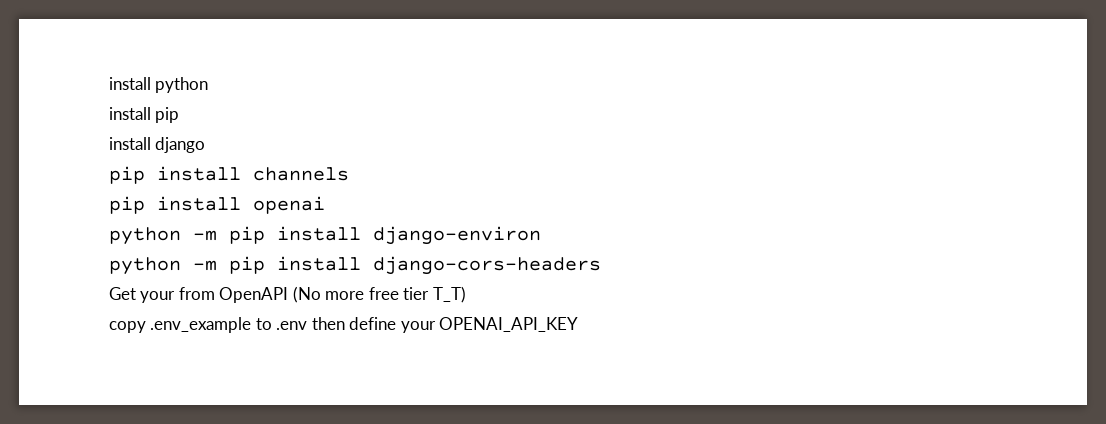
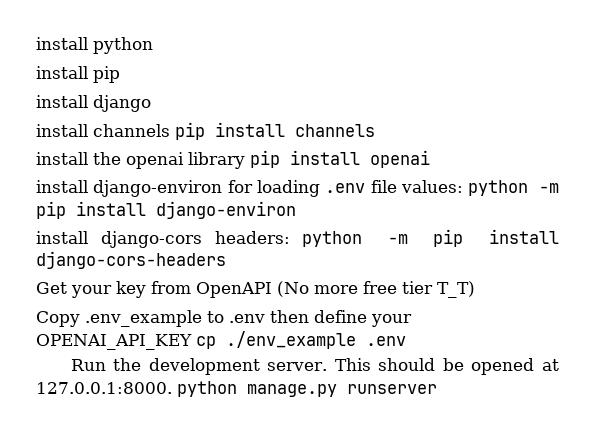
- pip install channels
+ install channels pip install channels
- pip install openai
+ install the openai library pip install openai
- python -m pip install django-environ
+ install django-environ for loading .env file values: python -m pip install django-environ
- python -m pip install django-cors-headers
+ install django-cors headers: python -m pip install django-cors-headers
- Get your from OpenAPI (No more free tier T_T)
+ Get your key from OpenAPI (No more free tier T_T)
- copy .env_example to .env then define your OPENAI_API_KEY
+ Copy .env_example to .env then define your OPENAI_API_KEY cp ./env_example .env
+ Run the development server. This should be opened at 127.0.0.1:8000. python manage.py runserver

